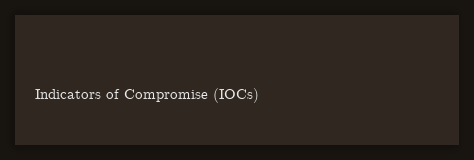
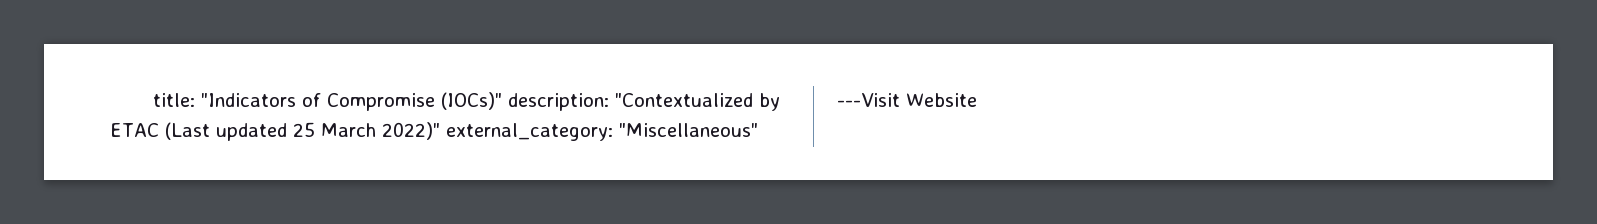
- Indicators of Compromise (IOCs)
+ title: "Indicators of Compromise (IOCs)" description: "Contextualized by ETAC (Last updated 25 March 2022)" external_category: "Miscellaneous" ---Visit Website

